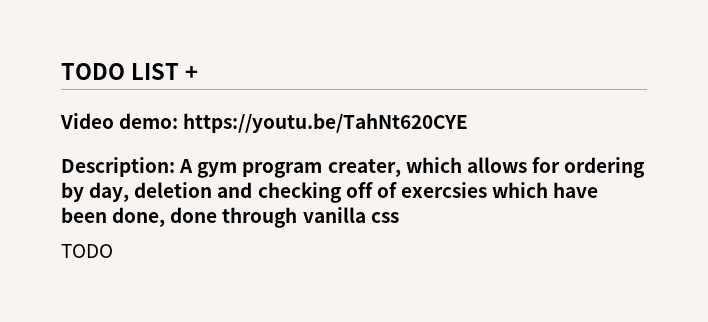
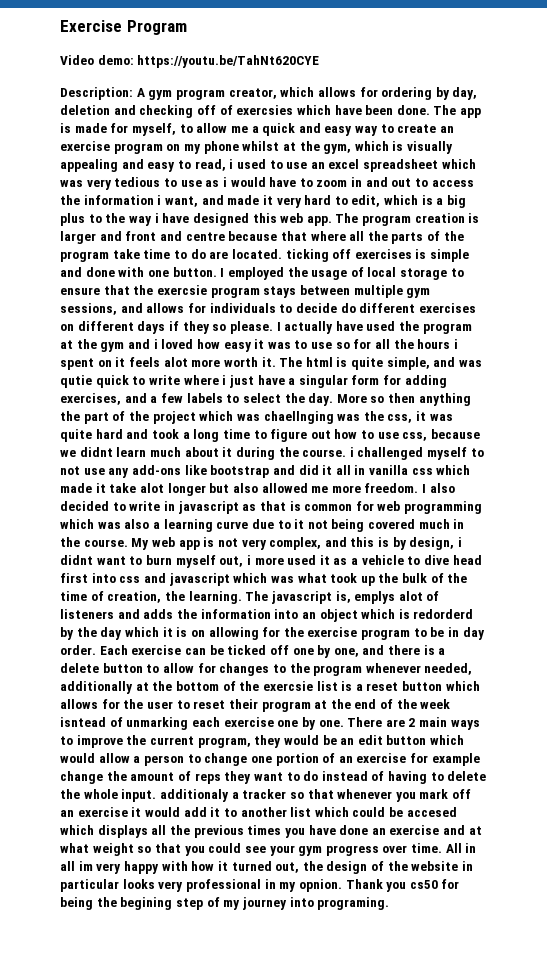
- TODO LIST +
+ Exercise Program
- Description: A gym program creater, which allows for ordering by day, deletion and checking off of exercsies which have been done, done through vanilla css
- TODO
+ Description: A gym program creator, which allows for ordering by day, deletion and checking off of exercsies which have been done. The app is made for myself, to allow me a quick and easy way to create an exercise program on my phone whilst at the gym, which is visually appealing and easy to read, i used to use an excel spreadsheet which was very tedious to use as i would have to zoom in and out to access the information i want, and made it very hard to edit, which is a big plus to the way i have designed this web app. The program creation is larger and front and centre because that where all the parts of the program take time to do are located. ticking off exercises is simple and done with one button. I employed the usage of local storage to ensure that the exercsie program stays between multiple gym sessions, and allows for individuals to decide do different exercises on different days if they so please. I actually have used the program at the gym and i loved how easy it was to use so for all the hours i spent on it feels alot more worth it. The html is quite simple, and was qutie quick to write where i just have a singular form for adding exercises, and a few labels to select the day. More so then anything the part of the project which was chaellnging was the css, it was quite hard and took a long time to figure out how to use css, because we didnt learn much about it during the course. i challenged myself to not use any add-ons like bootstrap and did it all in vanilla css which made it take alot longer but also allowed me more freedom. I also decided to write in javascript as that is common for web programming which was also a learning curve due to it not being covered much in the course. My web app is not very complex, and this is by design, i didnt want to burn myself out, i more used it as a vehicle to dive head first into css and javascript which was what took up the bulk of the time of creation, the learning. The javascript is, emplys alot of listeners and adds the information into an object which is redorderd by the day which it is on allowing for the exercise program to be in day order. Each exercise can be ticked off one by one, and there is a delete button to allow for changes to the program whenever needed, additionally at the bottom of the exercsie list is a reset button which allows for the user to reset their program at the end of the week isntead of unmarking each exercise one by one. There are 2 main ways to improve the current program, they would be an edit button which would allow a person to change one portion of an exercise for example change the amount of reps they want to do instead of having to delete the whole input. additionaly a tracker so that whenever you mark off an exercise it would add it to another list which could be accesed which displays all the previous times you have done an exercise and at what weight so that you could see your gym progress over time. All in all im very happy with how it turned out, the design of the website in particular looks very professional in my opnion. Thank you cs50 for being the begining step of my journey into programing.

